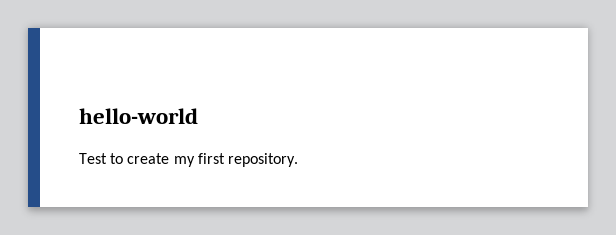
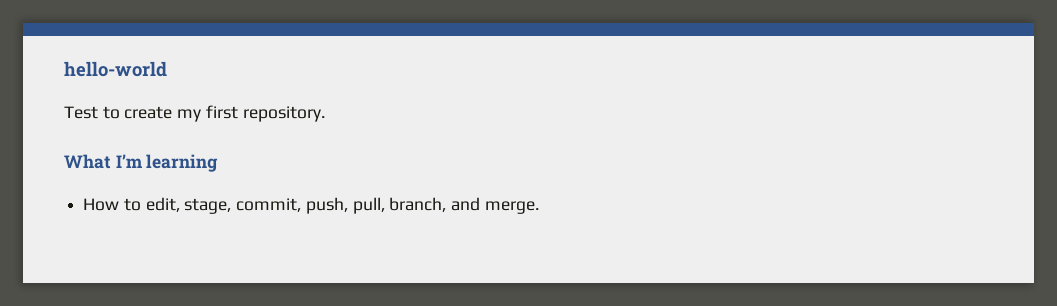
+ What I’m learning
+ How to edit, stage, commit, push, pull, branch, and merge.

